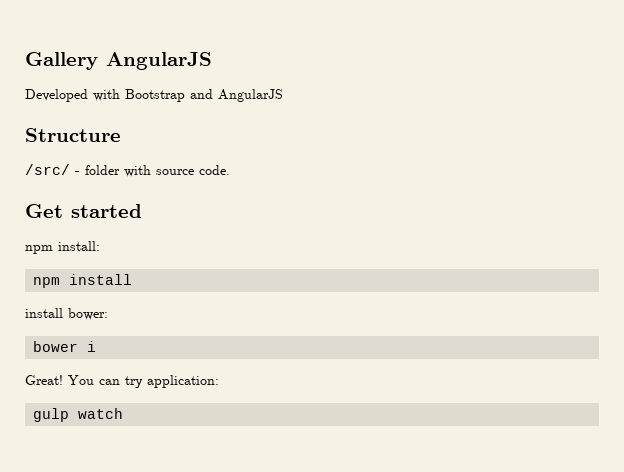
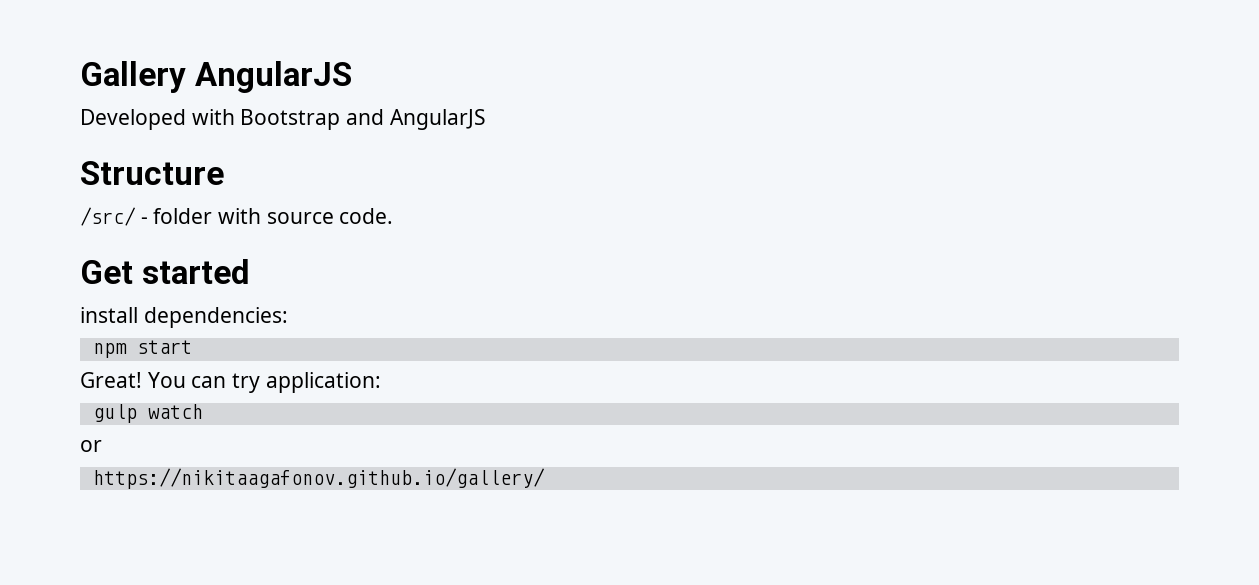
- npm install:
- npm install
- install bower:
- bower i
+ install dependencies:
+ npm start
+ or
+ https://nikitaagafonov.github.io/gallery/

